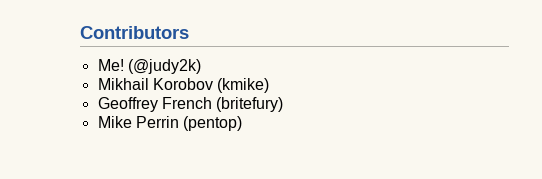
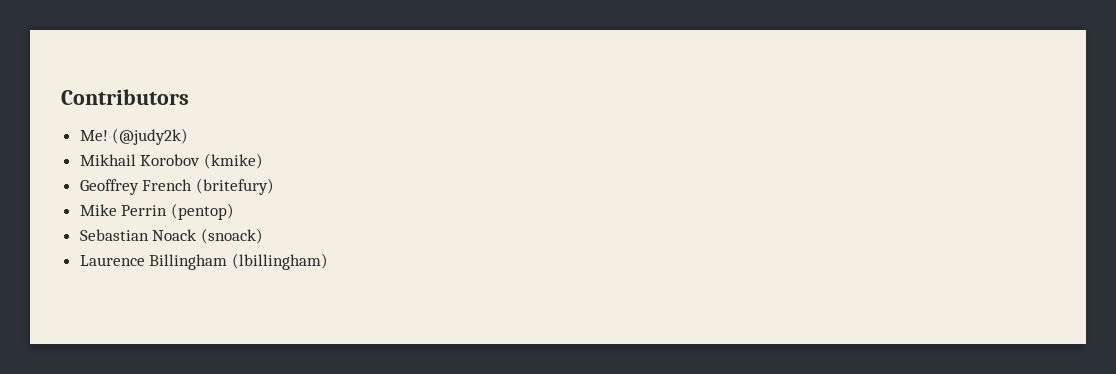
+ Sebastian Noack (snoack)
+ Laurence Billingham (lbillingham)

